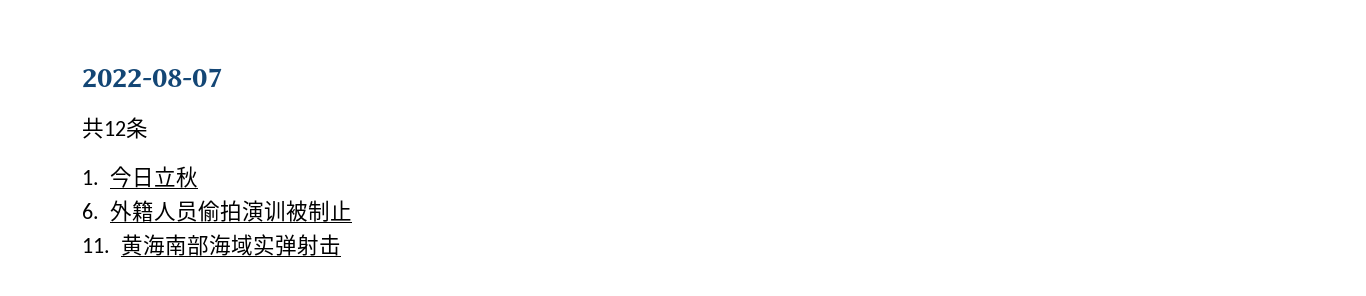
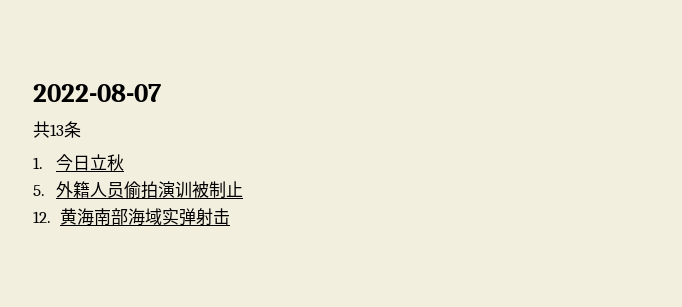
- 共12条
+ 共13条
- 6.外籍人员偷拍演训被制止
+ 5.外籍人员偷拍演训被制止
- 11.黄海南部海域实弹射击
+ 12.黄海南部海域实弹射击

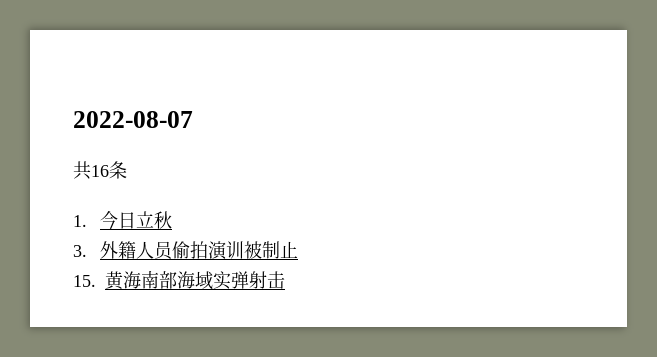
- 共13条
+ 共16条
- 5.外籍人员偷拍演训被制止
+ 3.外籍人员偷拍演训被制止
- 12.黄海南部海域实弹射击
+ 15.黄海南部海域实弹射击

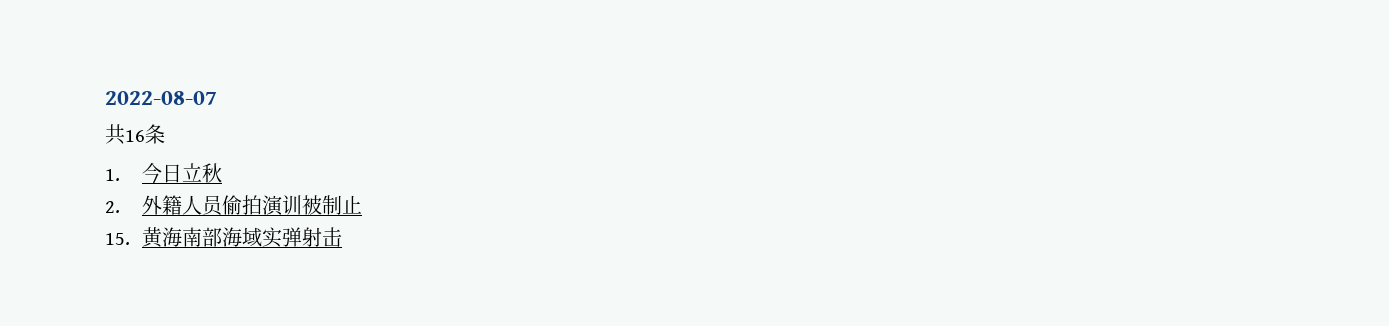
- 3.外籍人员偷拍演训被制止
+ 2.外籍人员偷拍演训被制止

